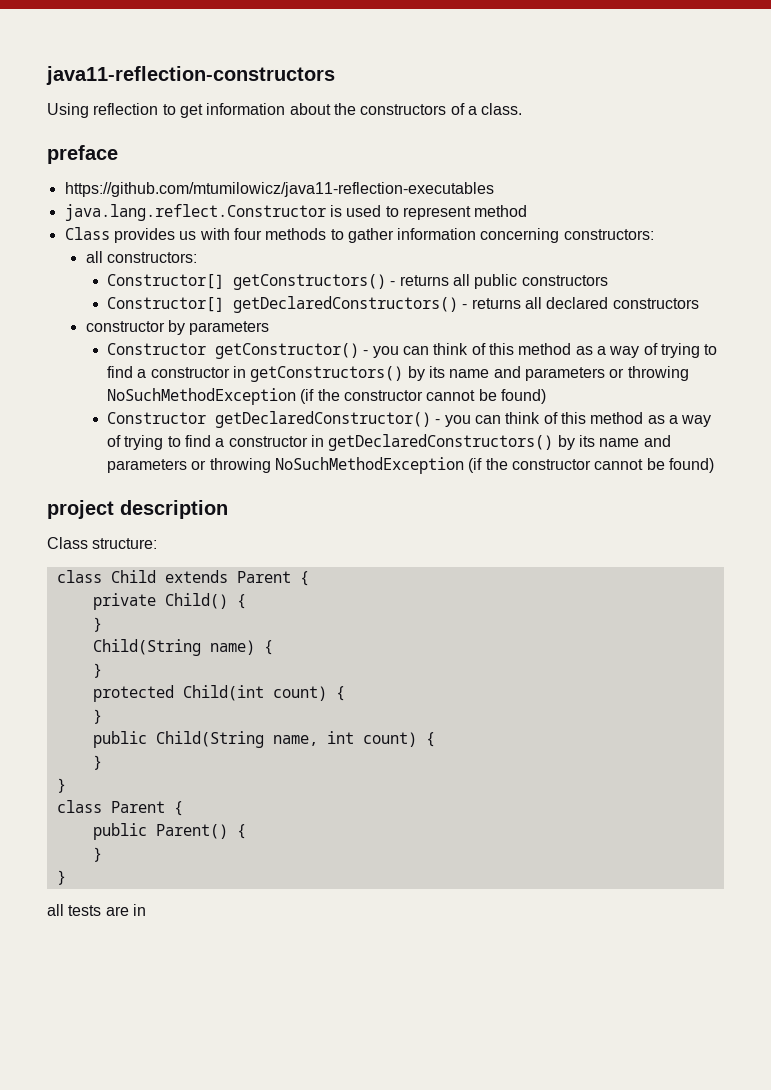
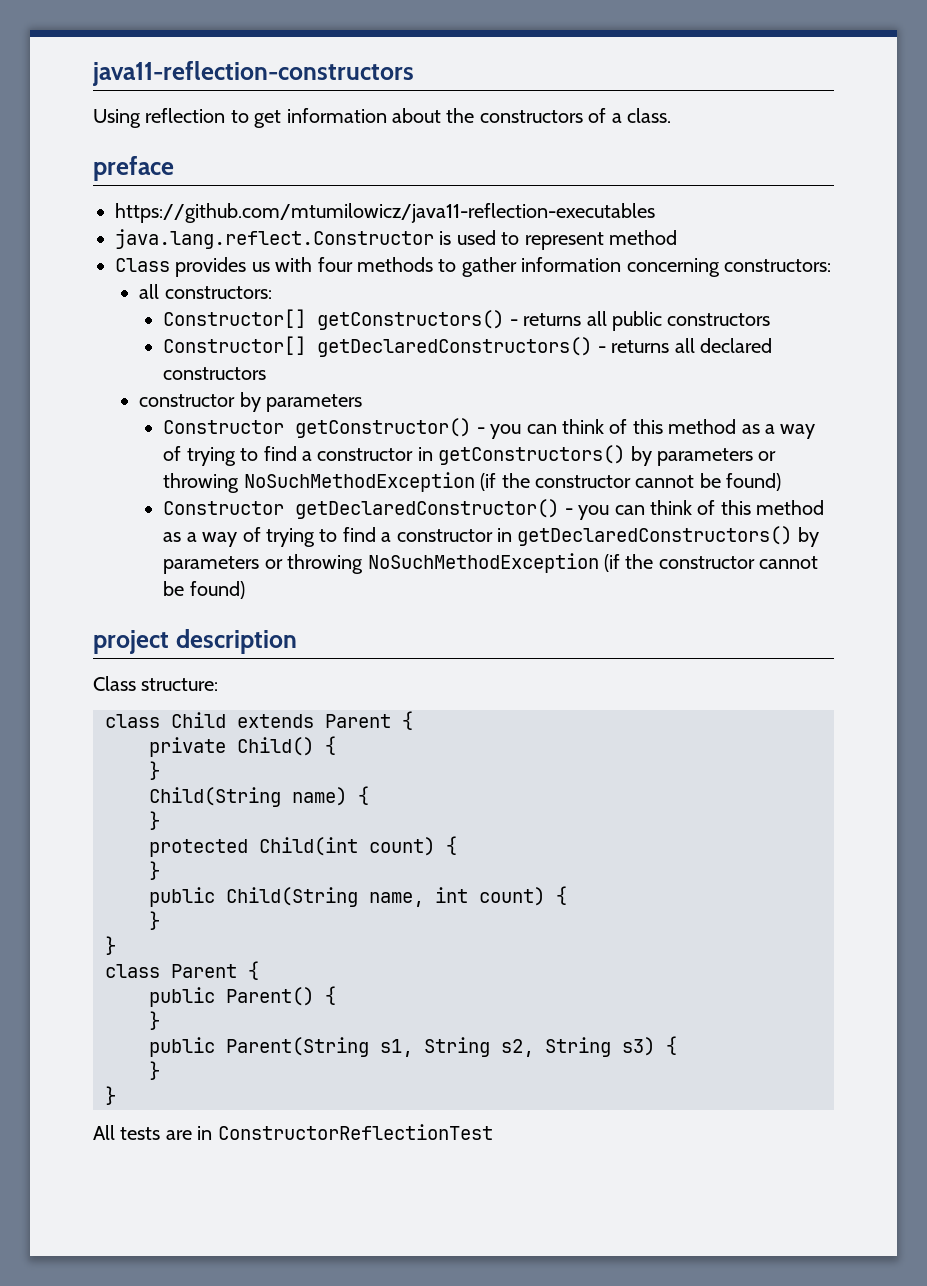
- Constructor getConstructor() - you can think of this method as a way of trying to find a constructor in getConstructors() by its name and parameters or throwing NoSuchMethodException (if the constructor cannot be found)
+ Constructor getConstructor() - you can think of this method as a way of trying to find a constructor in getConstructors() by parameters or throwing NoSuchMethodException (if the constructor cannot be found)
- Constructor getDeclaredConstructor() - you can think of this method as a way of trying to find a constructor in getDeclaredConstructors() by its name and parameters or throwing NoSuchMethodException (if the constructor cannot be found)
+ Constructor getDeclaredConstructor() - you can think of this method as a way of trying to find a constructor in getDeclaredConstructors() by parameters or throwing NoSuchMethodException (if the constructor cannot be found)
  public Parent() {
  }
+ public Parent(String s1, String s2, String s3) {
  }
- all tests are in
+ }
+ All tests are in ConstructorReflectionTest

